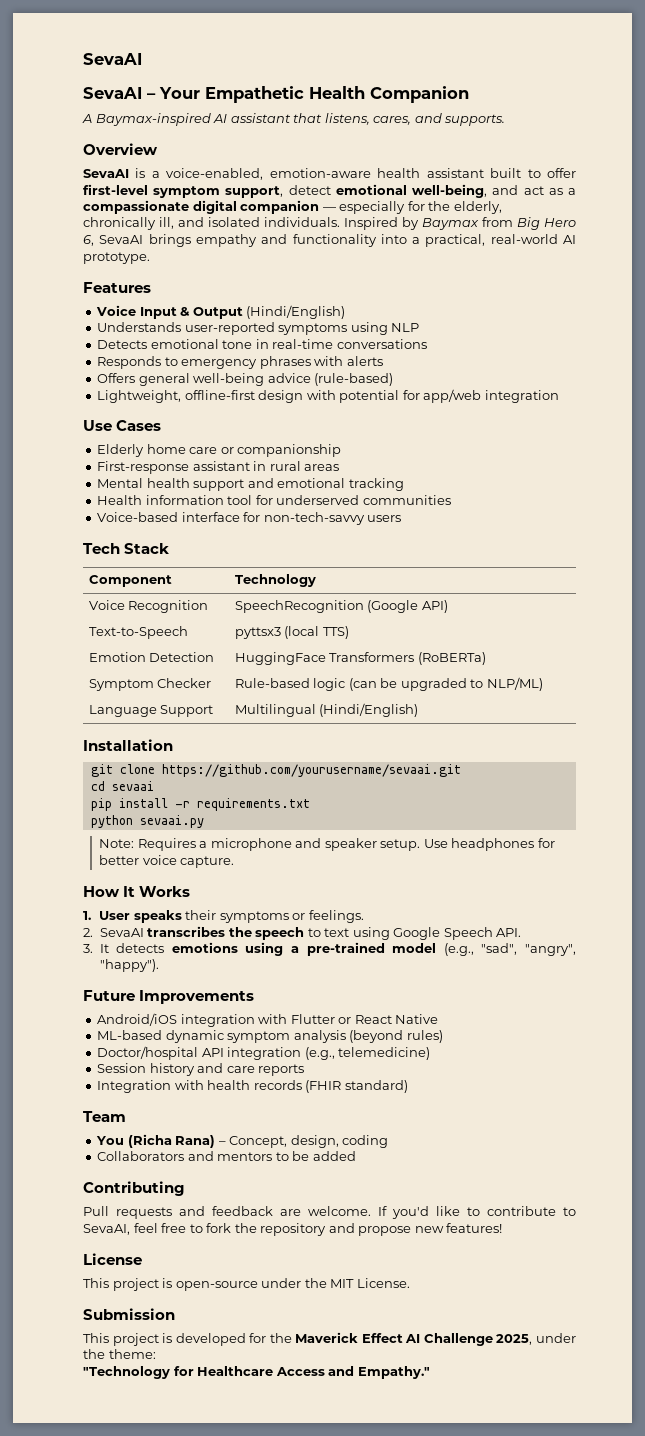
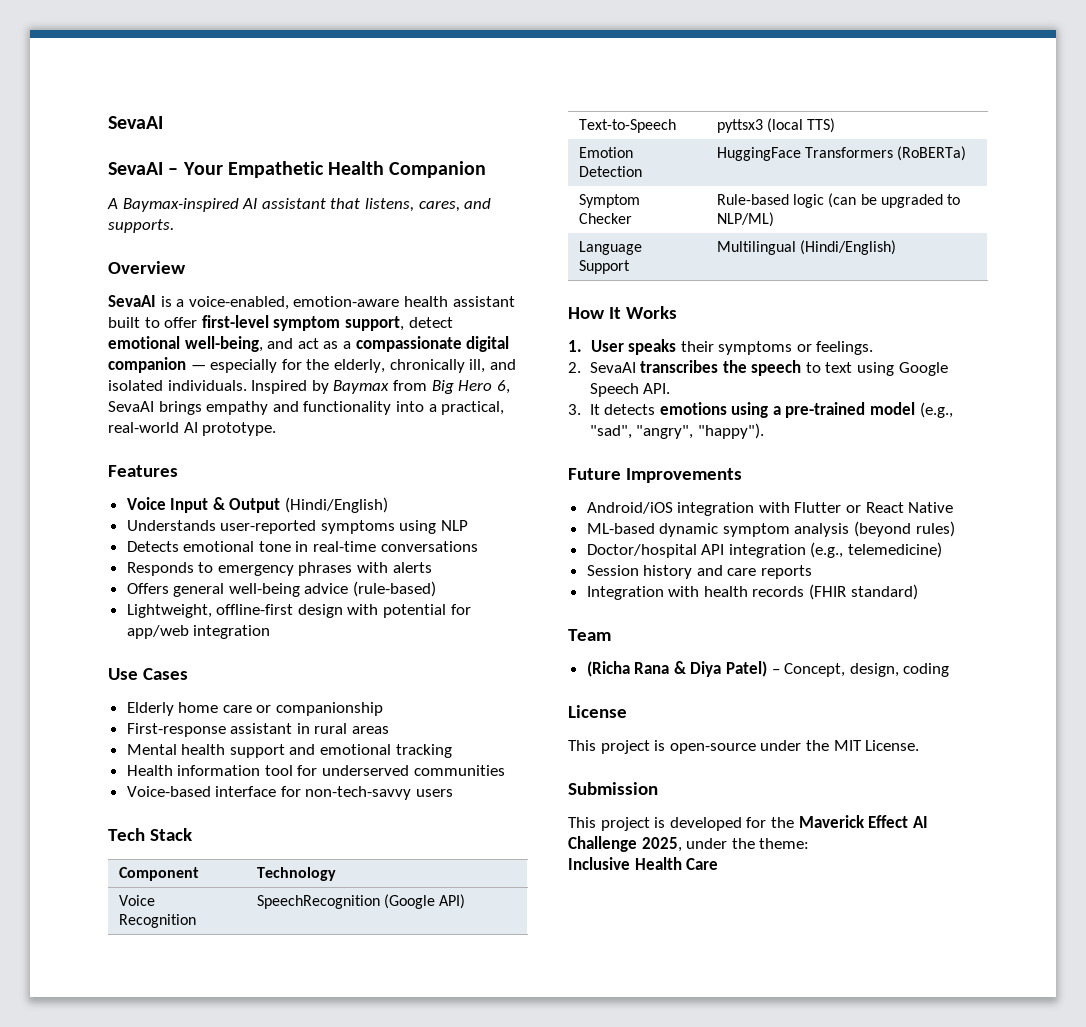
- Installation
- git clone https://github.com/yourusername/sevaai.git
- cd sevaai
- pip install -r requirements.txt
- python sevaai.py
- Note: Requires a microphone and speaker setup. Use headphones for better voice capture.
- You (Richa Rana) – Concept, design, coding
+ (Richa Rana & Diya Patel) – Concept, design, coding
- Collaborators and mentors to be added
- Contributing
- Pull requests and feedback are welcome. If you'd like to contribute to SevaAI, feel free to fork the repository and propose new features!
- "Technology for Healthcare Access and Empathy."
+ Inclusive Health Care

